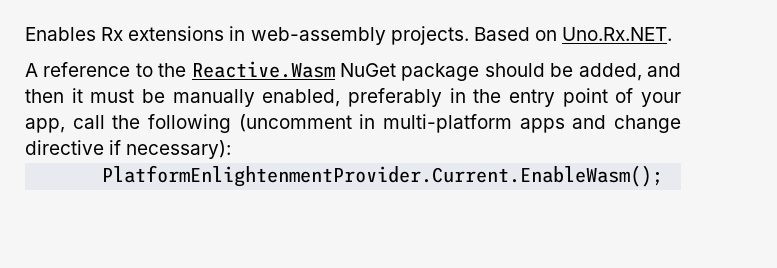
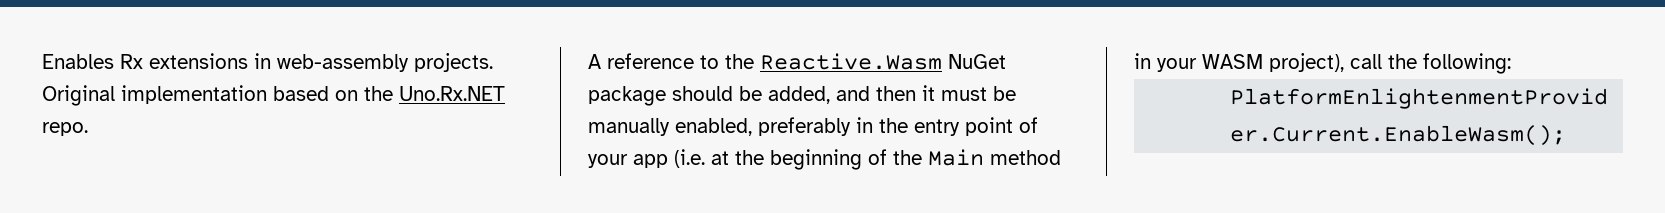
- Based on Uno.Rx.NET.
+ Original implementation based on the Uno.Rx.NET repo.
- A reference to the Reactive.Wasm NuGet package should be added, and then it must be manually enabled, preferably in the entry point of your app, call the following (uncomment in multi-platform apps and change directive if necessary):
+ A reference to the Reactive.Wasm NuGet package should be added, and then it must be manually enabled, preferably in the entry point of your app (i.e. at the beginning of the Main method in your WASM project), call the following:

